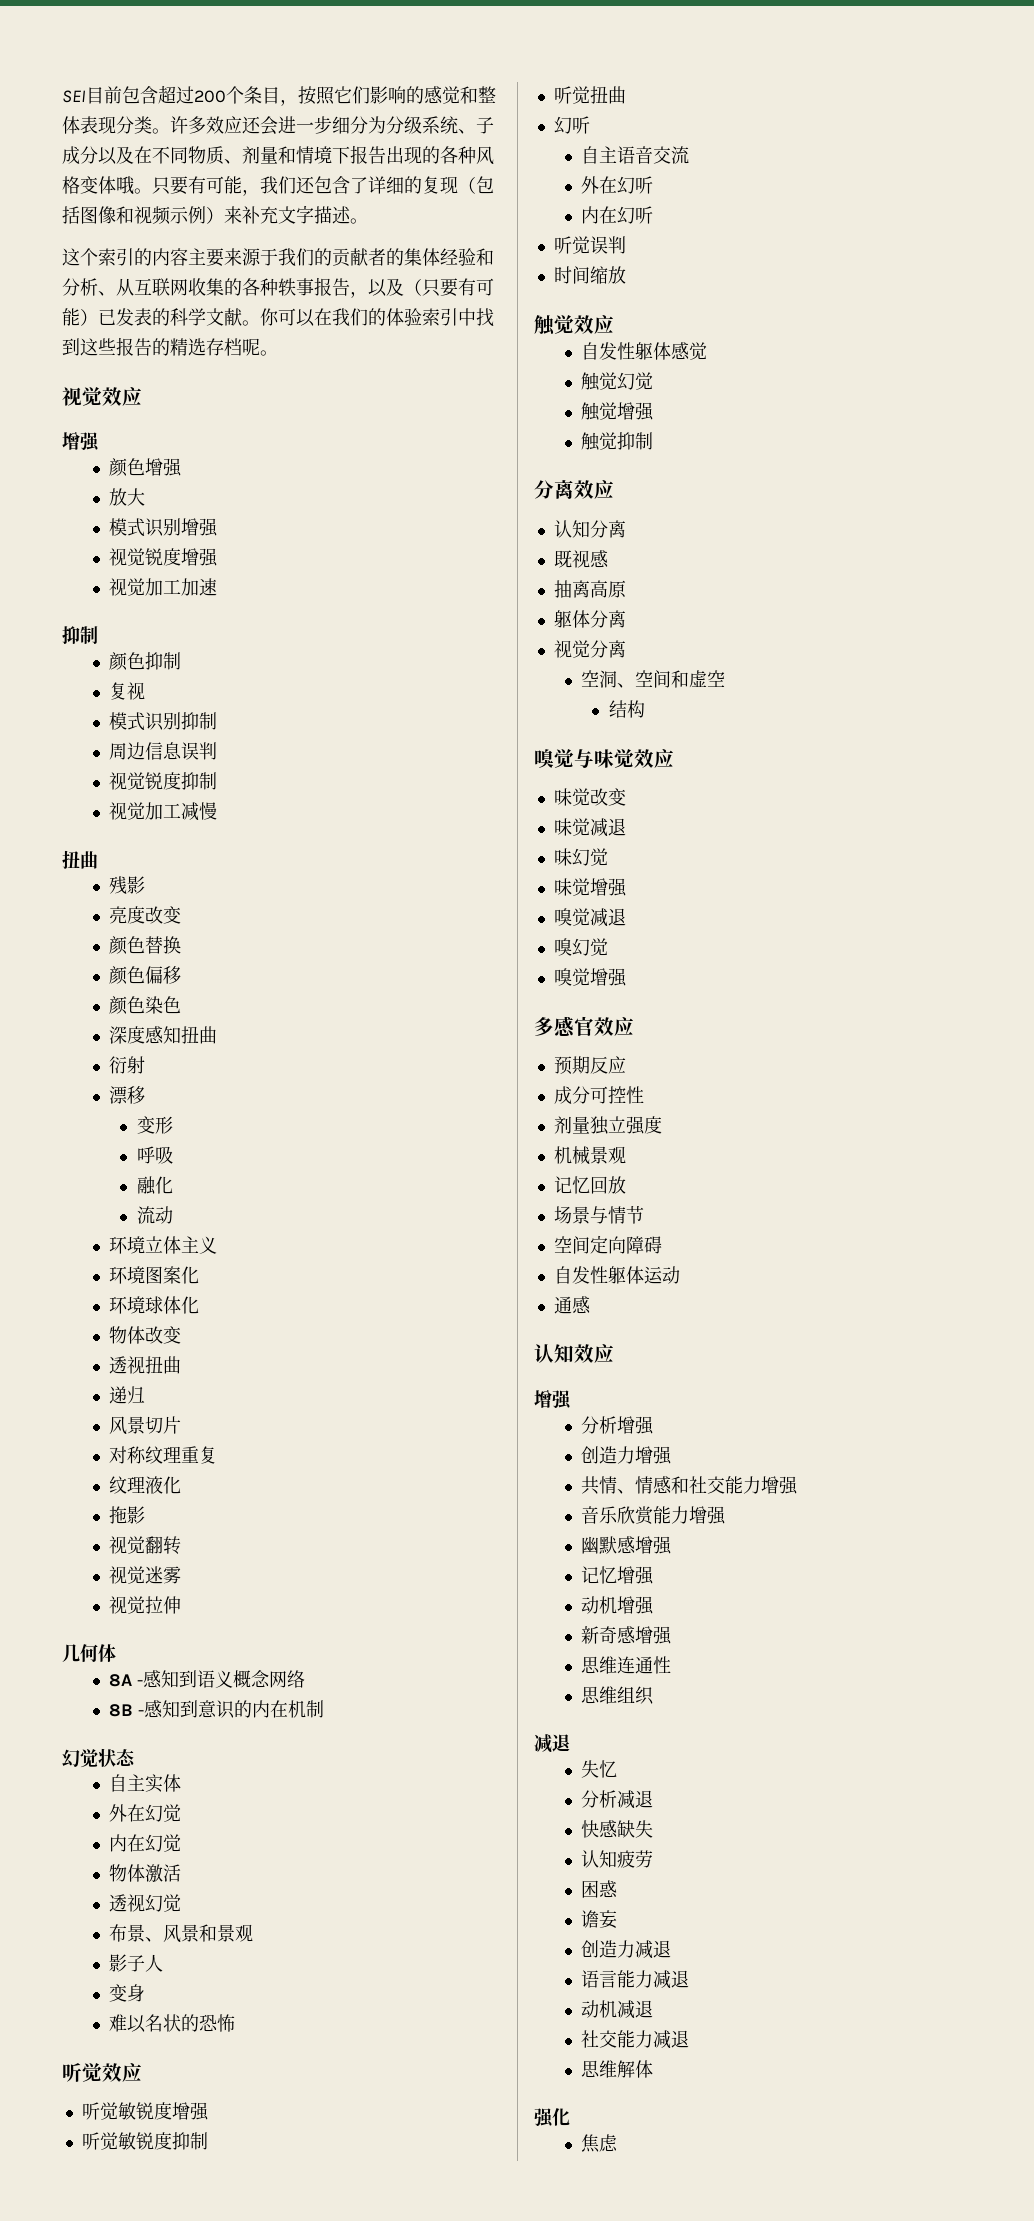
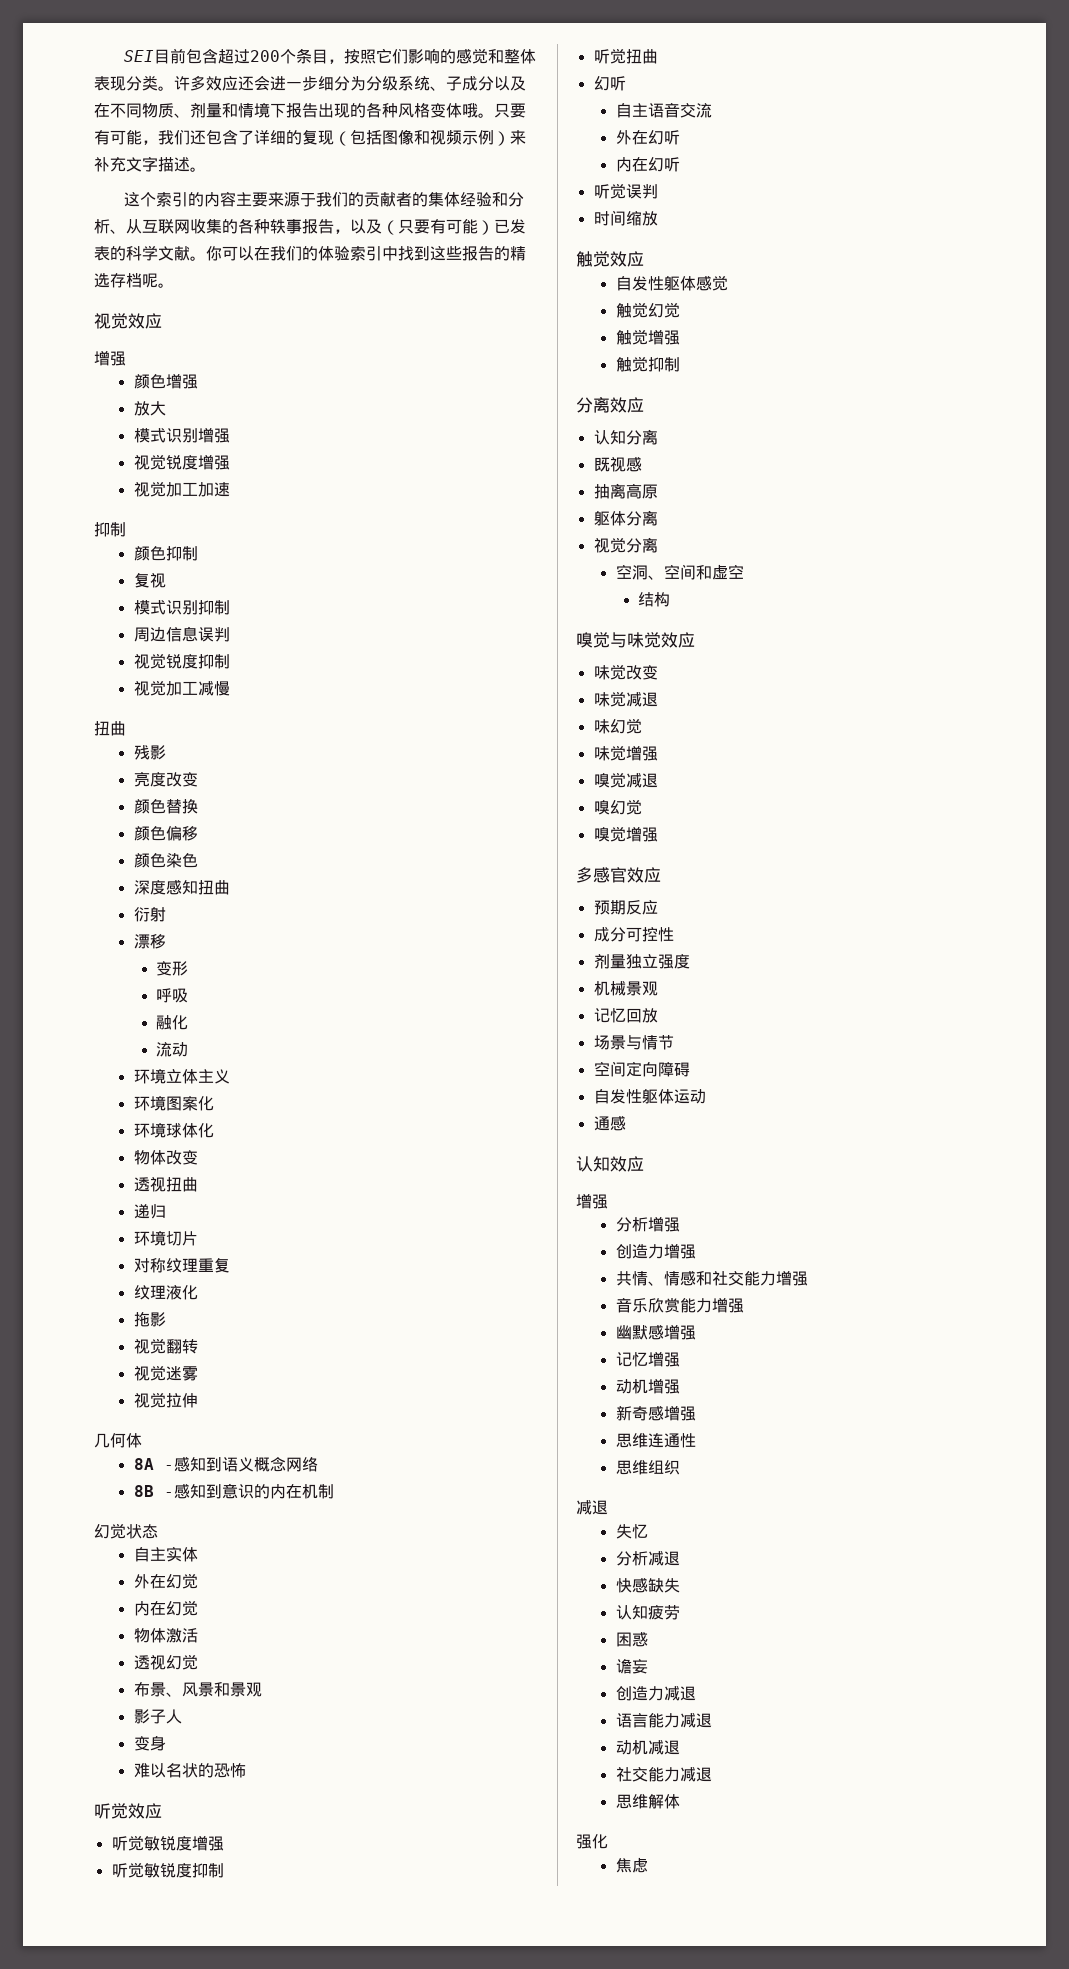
- 风景切片
+ 环境切片

